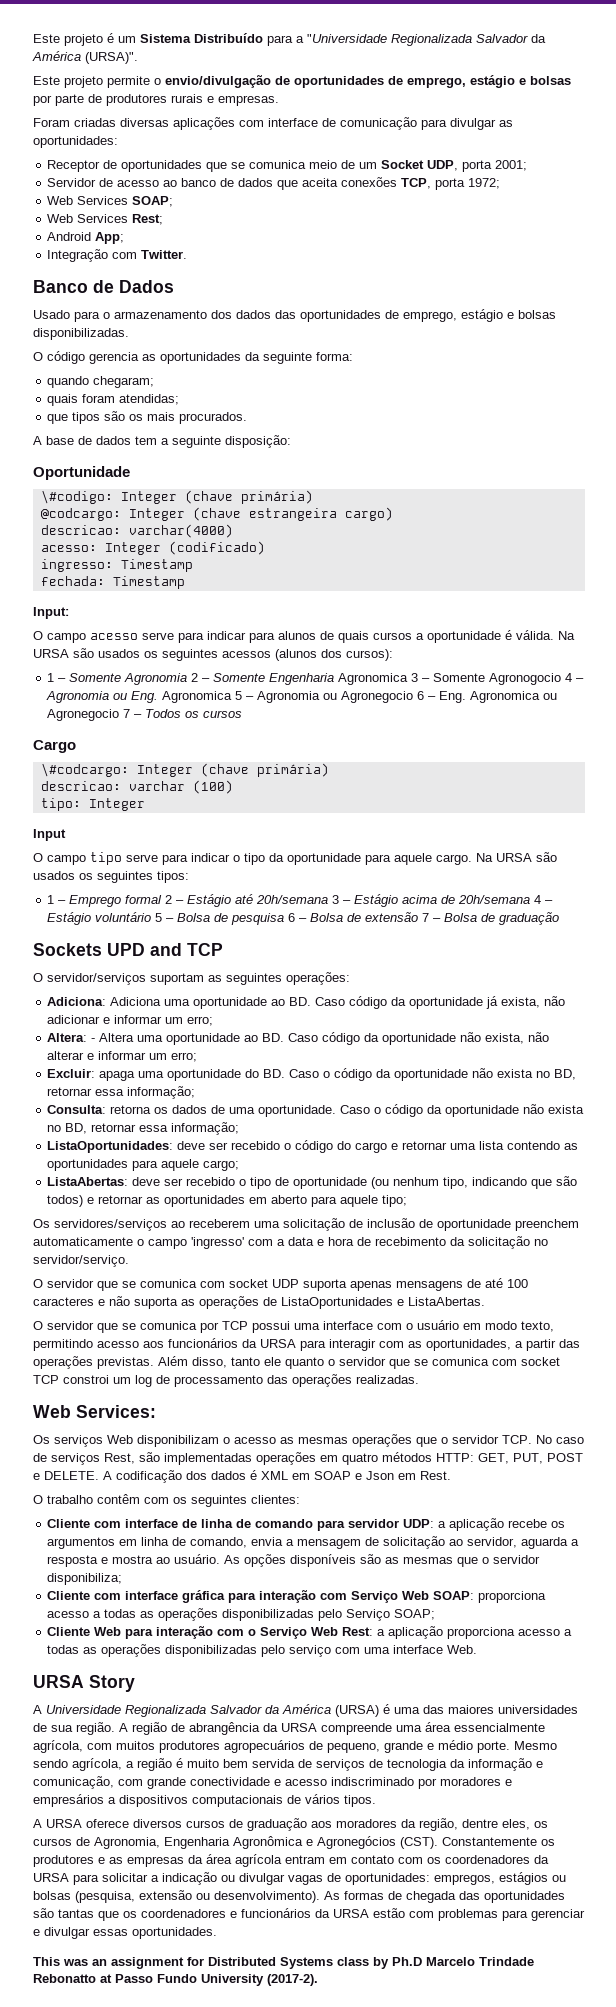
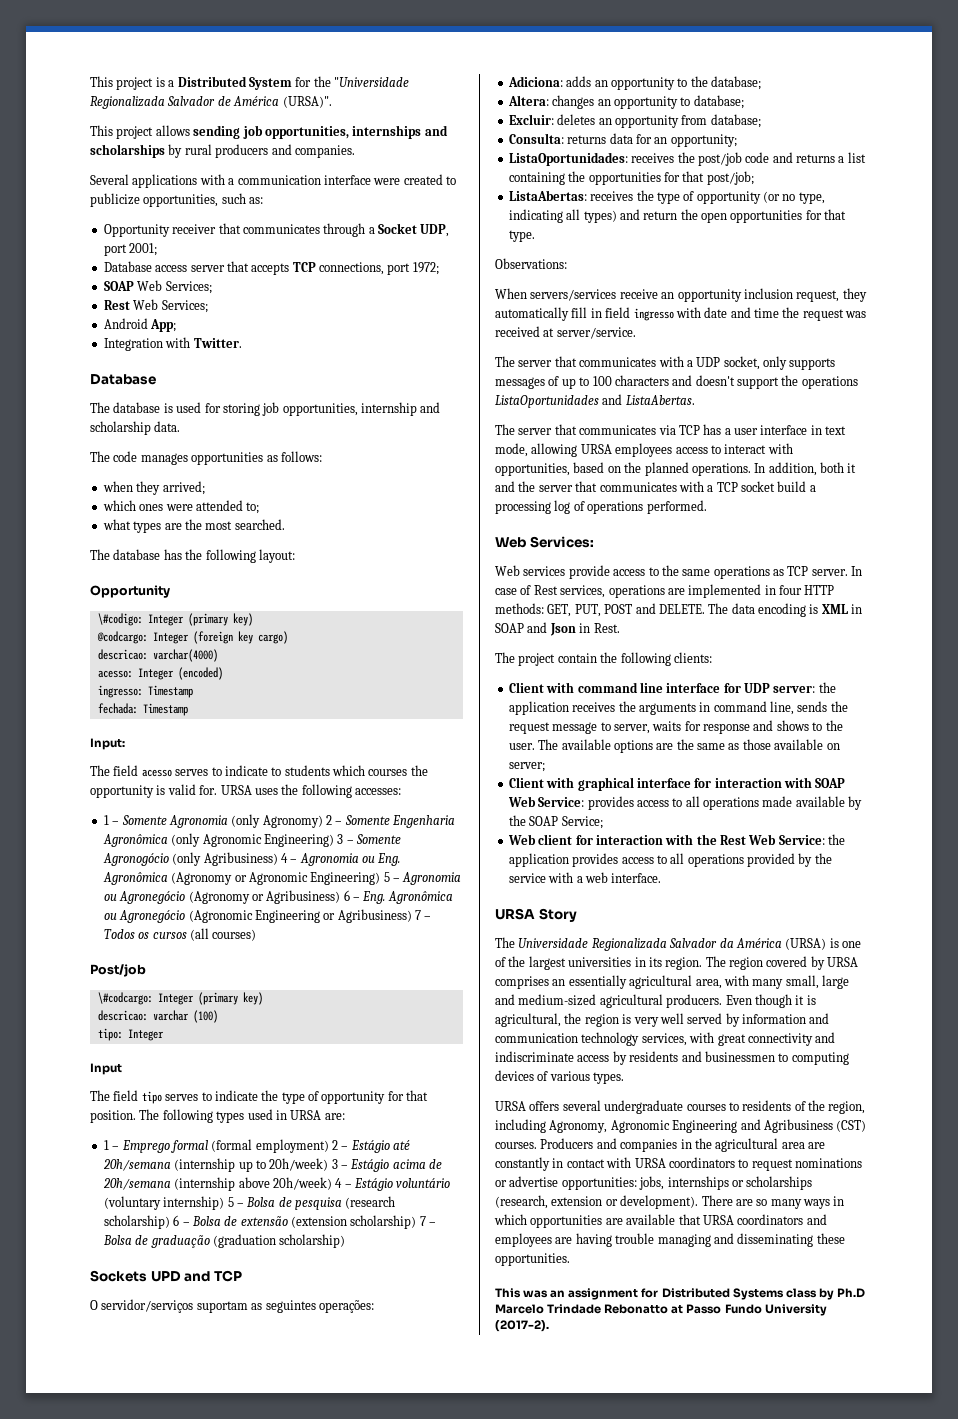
- Este projeto é um Sistema Distribuído para a "Universidade Regionalizada Salvador da América (URSA)".
+ This project is a Distributed System for the "Universidade Regionalizada Salvador de América (URSA)".
- Este projeto permite o envio/divulgação de oportunidades de emprego, estágio e bolsas por parte de produtores rurais e empresas.
- Foram criadas diversas aplicações com interface de comunicação para divulgar as oportunidades:
- Receptor de oportunidades que se comunica meio de um Socket UDP, porta 2001;
+ This project allows sending job opportunities, internships and scholarships by rural producers and companies.
+ Several applications with a communication interface were created to publicize opportunities, such as:
+ Opportunity receiver that communicates through a Socket UDP, port 2001;
- Servidor de acesso ao banco de dados que aceita conexões TCP, porta 1972;
- Web Services SOAP;
- Web Services Rest;
+ Database access server that accepts TCP connections, port 1972;
+ SOAP Web Services;
+ Rest Web Services;
- Integração com Twitter.
- Banco de Dados
- Usado para o armazenamento dos dados das oportunidades de emprego, estágio e bolsas disponibilizadas.
- O código gerencia as oportunidades da seguinte forma:
- quando chegaram;
- quais foram atendidas;
- que tipos são os mais procurados.
- A base de dados tem a seguinte disposição:
- Oportunidade
+ Integration with Twitter.
+ Database
+ The database is used for storing job opportunities, internship and scholarship data.
+ The code manages opportunities as follows:
+ when they arrived;
+ which ones were attended to;
+ what types are the most searched.
+ The database has the following layout:
+ Opportunity
- \#codigo: Integer (chave primária)
+ \#codigo: Integer (primary key)
- @codcargo: Integer (chave estrangeira cargo)
+ @codcargo: Integer (foreign key cargo)
- acesso: Integer (codificado)
+ acesso: Integer (encoded)
- O campo acesso serve para indicar para alunos de quais cursos a oportunidade é válida. Na URSA são usados os seguintes acessos (alunos dos cursos):
+ The field acesso serves to indicate to students which courses the opportunity is valid for. URSA uses the following accesses:
- 1 – Somente Agronomia 2 – Somente Engenharia Agronomica 3 – Somente Agronogocio 4 – Agronomia ou Eng. Agronomica 5 – Agronomia ou Agronegocio 6 – Eng. Agronomica ou Agronegocio 7 – Todos os cursos
- Cargo
+ 1 – Somente Agronomia (only Agronomy) 2 – Somente Engenharia Agronômica (only Agronomic Engineering) 3 – Somente Agronogócio (only Agribusiness) 4 – Agronomia ou Eng. Agronômica (Agronomy or Agronomic Engineering) 5 – Agronomia ou Agronegócio (Agronomy or Agribusiness) 6 – Eng. Agronômica ou Agronegócio (Agronomic Engineering or Agribusiness) 7 – Todos os cursos (all courses)
+ Post/job
- \#codcargo: Integer (chave primária)
+ \#codcargo: Integer (primary key)
- O campo tipo serve para indicar o tipo da oportunidade para aquele cargo. Na URSA são usados os seguintes tipos:
+ The field tipo serves to indicate the type of opportunity for that position. The following types used in URSA are:
- 1 – Emprego formal 2 – Estágio até 20h/semana 3 – Estágio acima de 20h/semana 4 – Estágio voluntário 5 – Bolsa de pesquisa 6 – Bolsa de extensão 7 – Bolsa de graduação
+ 1 – Emprego formal (formal employment) 2 – Estágio até 20h/semana (internship up to 20h/week) 3 – Estágio acima de 20h/semana (internship above 20h/week) 4 – Estágio voluntário (voluntary internship) 5 – Bolsa de pesquisa (research scholarship) 6 – Bolsa de extensão (extension scholarship) 7 – Bolsa de graduação (graduation scholarship)
- Adiciona: Adiciona uma oportunidade ao BD. Caso código da oportunidade já exista, não adicionar e informar um erro;
- Altera: - Altera uma oportunidade ao BD. Caso código da oportunidade não exista, não alterar e informar um erro;
- Excluir: apaga uma oportunidade do BD. Caso o código da oportunidade não exista no BD, retornar essa informação;
- Consulta: retorna os dados de uma oportunidade. Caso o código da oportunidade não exista no BD, retornar essa informação;
- ListaOportunidades: deve ser recebido o código do cargo e retornar uma lista contendo as oportunidades para aquele cargo;
- ListaAbertas: deve ser recebido o tipo de oportunidade (ou nenhum tipo, indicando que são todos) e retornar as oportunidades em aberto para aquele tipo;
- Os servidores/serviços ao receberem uma solicitação de inclusão de oportunidade preenchem automaticamente o campo 'ingresso' com a data e hora de recebimento da solicitação no servidor/serviço.
- O servidor que se comunica com socket UDP suporta apenas mensagens de até 100 caracteres e não suporta as operações de ListaOportunidades e ListaAbertas.
- O servidor que se comunica por TCP possui uma interface com o usuário em modo texto, permitindo acesso aos funcionários da URSA para interagir com as oportunidades, a partir das operações previstas. Além disso, tanto ele quanto o servidor que se comunica com socket TCP constroi um log de processamento das operações realizadas.
+ Adiciona: adds an opportunity to the database;
+ Altera: changes an opportunity to database;
+ Excluir: deletes an opportunity from database;
+ Consulta: returns data for an opportunity;
+ ListaOportunidades: receives the post/job code and returns a list containing the opportunities for that post/job;
+ ListaAbertas: receives the type of opportunity (or no type, indicating all types) and return the open opportunities for that type.
+ Observations:
+ When servers/services receive an opportunity inclusion request, they automatically fill in field ingresso with date and time the request was received at server/service.
+ The server that communicates with a UDP socket, only supports messages of up to 100 characters and doesn't support the operations ListaOportunidades and ListaAbertas.
+ The server that communicates via TCP has a user interface in text mode, allowing URSA employees access to interact with opportunities, based on the planned operations. In addition, both it and the server that communicates with a TCP socket build a processing log of operations performed.
  Web Services:
- Os serviços Web disponibilizam o acesso as mesmas operações que o servidor TCP. No caso de serviços Rest, são implementadas operações em quatro métodos HTTP: GET, PUT, POST e DELETE. A codificação dos dados é XML em SOAP e Json em Rest.
- O trabalho contêm com os seguintes clientes:
- Cliente com interface de linha de comando para servidor UDP: a aplicação recebe os argumentos em linha de comando, envia a mensagem de solicitação ao servidor, aguarda a resposta e mostra ao usuário. As opções disponíveis são as mesmas que o servidor disponibiliza;
- Cliente com interface gráfica para interação com Serviço Web SOAP: proporciona acesso a todas as operações disponibilizadas pelo Serviço SOAP;
- Cliente Web para interação com o Serviço Web Rest: a aplicação proporciona acesso a todas as operações disponibilizadas pelo serviço com uma interface Web.
+ Web services provide access to the same operations as TCP server. In case of Rest services, operations are implemented in four HTTP methods: GET, PUT, POST and DELETE. The data encoding is XML in SOAP and Json in Rest.
+ The project contain the following clients:
+ Client with command line interface for UDP server: the application receives the arguments in command line, sends the request message to server, waits for response and shows to the user. The available options are the same as those available on server;
+ Client with graphical interface for interaction with SOAP Web Service: provides access to all operations made available by the SOAP Service;
+ Web client for interaction with the Rest Web Service: the application provides access to all operations provided by the service with a web interface.
- A Universidade Regionalizada Salvador da América (URSA) é uma das maiores universidades de sua região. A região de abrangência da URSA compreende uma área essencialmente agrícola, com muitos produtores agropecuários de pequeno, grande e médio porte. Mesmo sendo agrícola, a região é muito bem servida de serviços de tecnologia da informação e comunicação, com grande conectividade e acesso indiscriminado por moradores e empresários a dispositivos computacionais de vários tipos.
- A URSA oferece diversos cursos de graduação aos moradores da região, dentre eles, os cursos de Agronomia, Engenharia Agronômica e Agronegócios (CST). Constantemente os produtores e as empresas da área agrícola entram em contato com os coordenadores da URSA para solicitar a indicação ou divulgar vagas de oportunidades: empregos, estágios ou bolsas (pesquisa, extensão ou desenvolvimento). As formas de chegada das oportunidades são tantas que os coordenadores e funcionários da URSA estão com problemas para gerenciar e divulgar essas oportunidades.
+ The Universidade Regionalizada Salvador da América (URSA) is one of the largest universities in its region. The region covered by URSA comprises an essentially agricultural area, with many small, large and medium-sized agricultural producers. Even though it is agricultural, the region is very well served by information and communication technology services, with great connectivity and indiscriminate access by residents and businessmen to computing devices of various types.
+ URSA offers several undergraduate courses to residents of the region, including Agronomy, Agronomic Engineering and Agribusiness (CST) courses. Producers and companies in the agricultural area are constantly in contact with URSA coordinators to request nominations or advertise opportunities: jobs, internships or scholarships (research, extension or development). There are so many ways in which opportunities are available that URSA coordinators and employees are having trouble managing and disseminating these opportunities.

